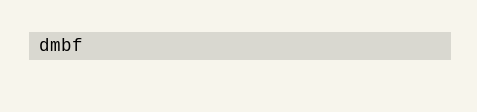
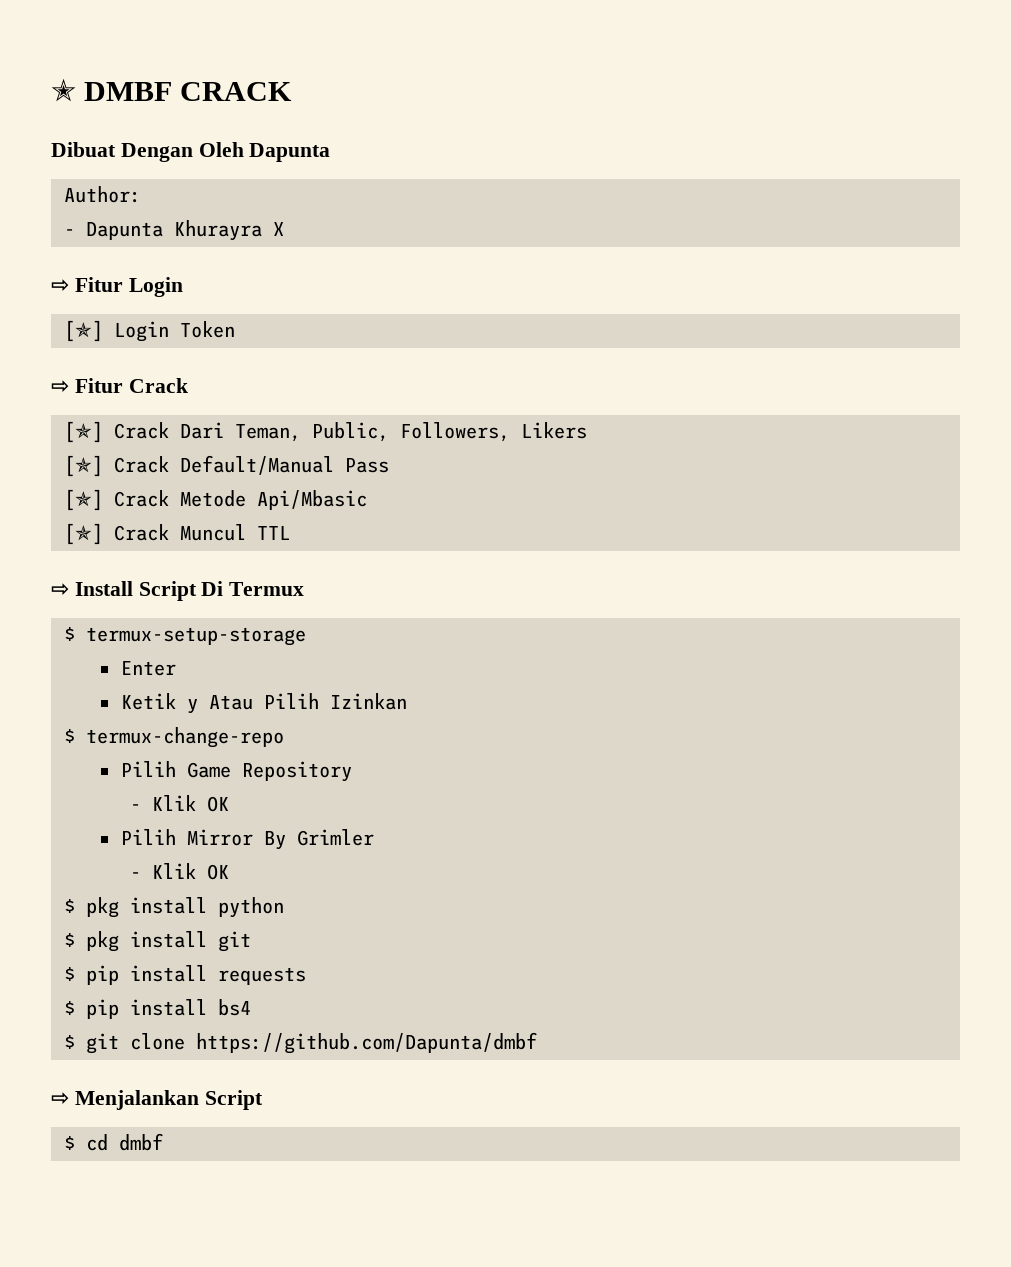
- dmbf
+ ✭ DMBF CRACK
+ Dibuat Dengan Oleh Dapunta
+ Author:
+ - Dapunta Khurayra X
+ ⇨ Fitur Login
+ [✯] Login Token
+ ⇨ Fitur Crack
+ [✯] Crack Dari Teman, Public, Followers, Likers
+ [✯] Crack Default/Manual Pass
+ [✯] Crack Metode Api/Mbasic
+ [✯] Crack Muncul TTL
+ ⇨ Install Script Di Termux
+ $ termux-setup-storage
+ Enter
+ Ketik y Atau Pilih Izinkan
+ $ termux-change-repo
+ Pilih Game Repository
+ - Klik OK
+ Pilih Mirror By Grimler
+ - Klik OK
+ $ pkg install python
+ $ pkg install git
+ $ pip install requests
+ $ pip install bs4
+ $ git clone https://github.com/Dapunta/dmbf
+ ⇨ Menjalankan Script
+ $ cd dmbf

